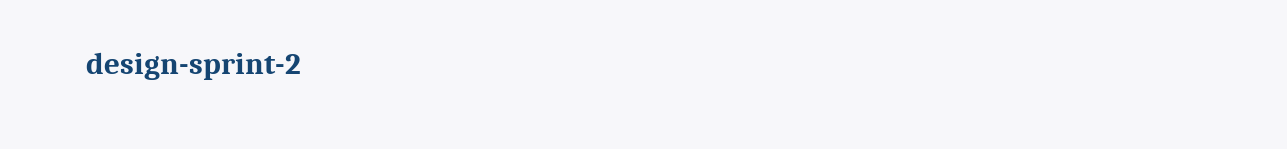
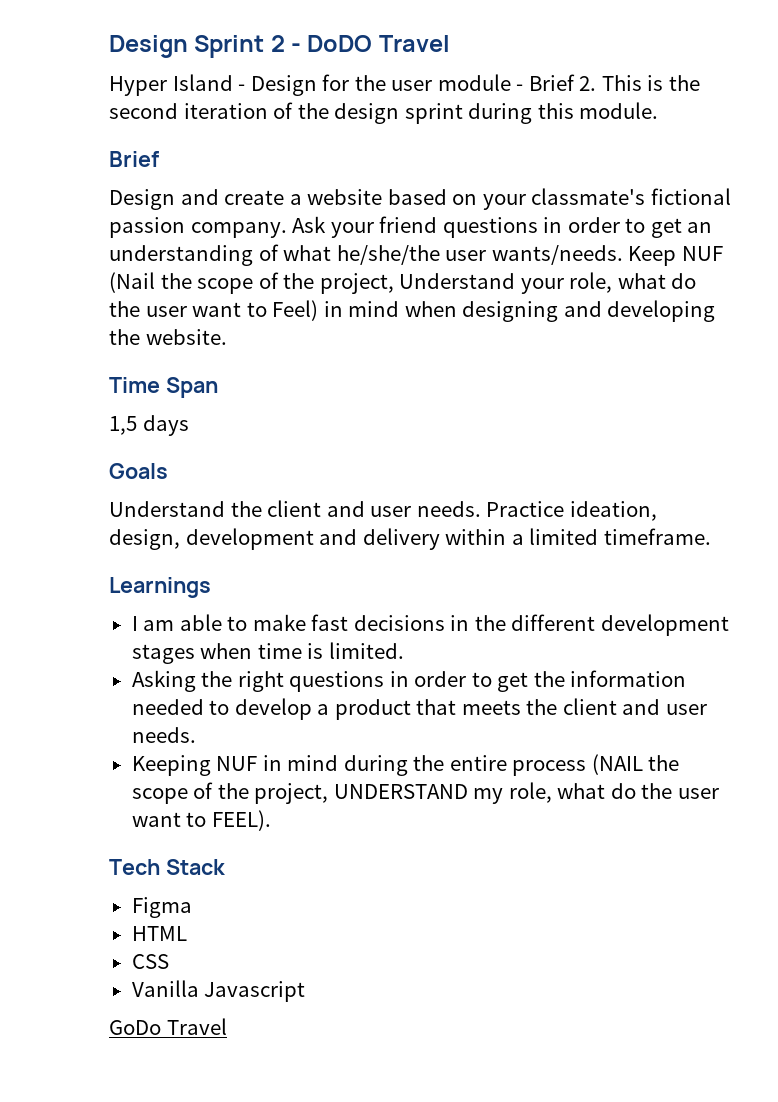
- design-sprint-2
+ Design Sprint 2 - DoDO Travel
+ Hyper Island - Design for the user module - Brief 2. This is the second iteration of the design sprint during this module.
+ Brief
+ Design and create a website based on your classmate's fictional passion company. Ask your friend questions in order to get an understanding of what he/she/the user wants/needs. Keep NUF (Nail the scope of the project, Understand your role, what do the user want to Feel) in mind when designing and developing the website.
+ Time Span
+ 1,5 days
+ Goals
+ Understand the client and user needs. Practice ideation, design, development and delivery within a limited timeframe.
+ Learnings
+ I am able to make fast decisions in the different development stages when time is limited.
+ Asking the right questions in order to get the information needed to develop a product that meets the client and user needs.
+ Keeping NUF in mind during the entire process (NAIL the scope of the project, UNDERSTAND my role, what do the user want to FEEL).
+ Tech Stack
+ Figma
+ HTML
+ CSS
+ Vanilla Javascript
+ GoDo Travel

